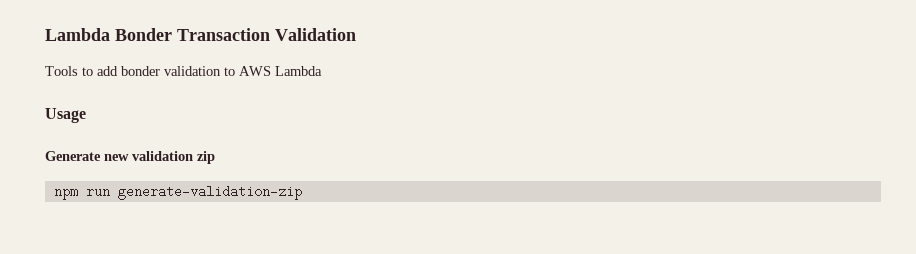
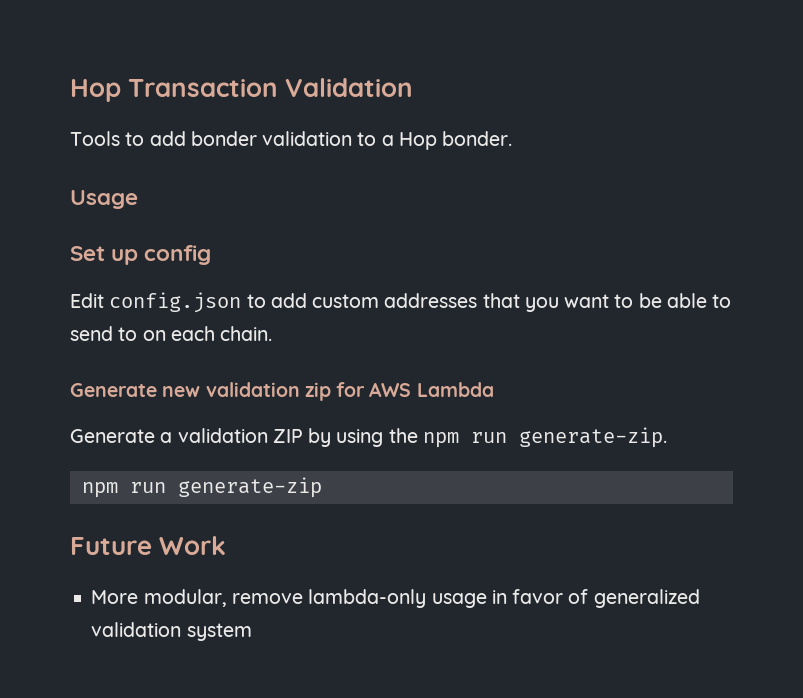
- Lambda Bonder Transaction Validation
+ Hop Transaction Validation
- Tools to add bonder validation to AWS Lambda
+ Tools to add bonder validation to a Hop bonder.
  Usage
- Generate new validation zip
- npm run generate-validation-zip
+ Set up config
+ Edit config.json to add custom addresses that you want to be able to send to on each chain.
+ Generate new validation zip for AWS Lambda
+ Generate a validation ZIP by using the npm run generate-zip.
+ npm run generate-zip
+ Future Work
+ More modular, remove lambda-only usage in favor of generalized validation system

